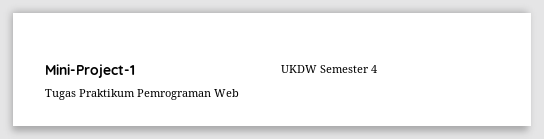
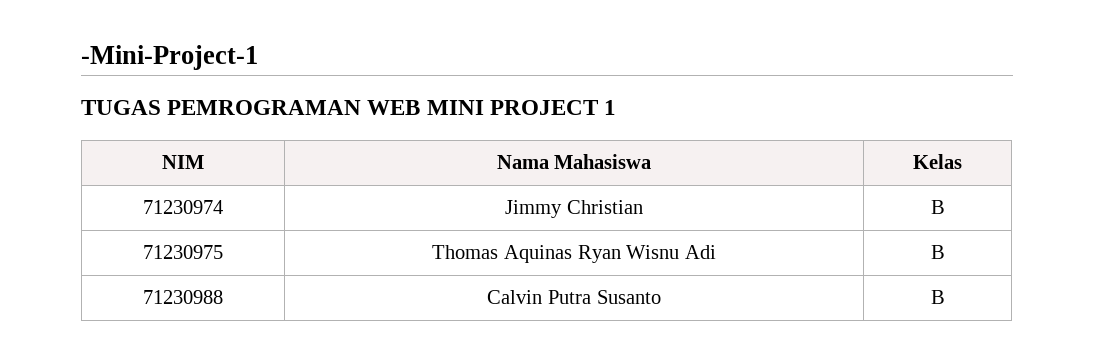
- Mini-Project-1
- Tugas Praktikum Pemrograman Web UKDW Semester 4
+ -Mini-Project-1
+ TUGAS PEMROGRAMAN WEB MINI PROJECT 1
+ NIM | Nama Mahasiswa | Kelas
+ 71230974 | Jimmy Christian | B
+ 71230975 | Thomas Aquinas Ryan Wisnu Adi | B
+ 71230988 | Calvin Putra Susanto | B

